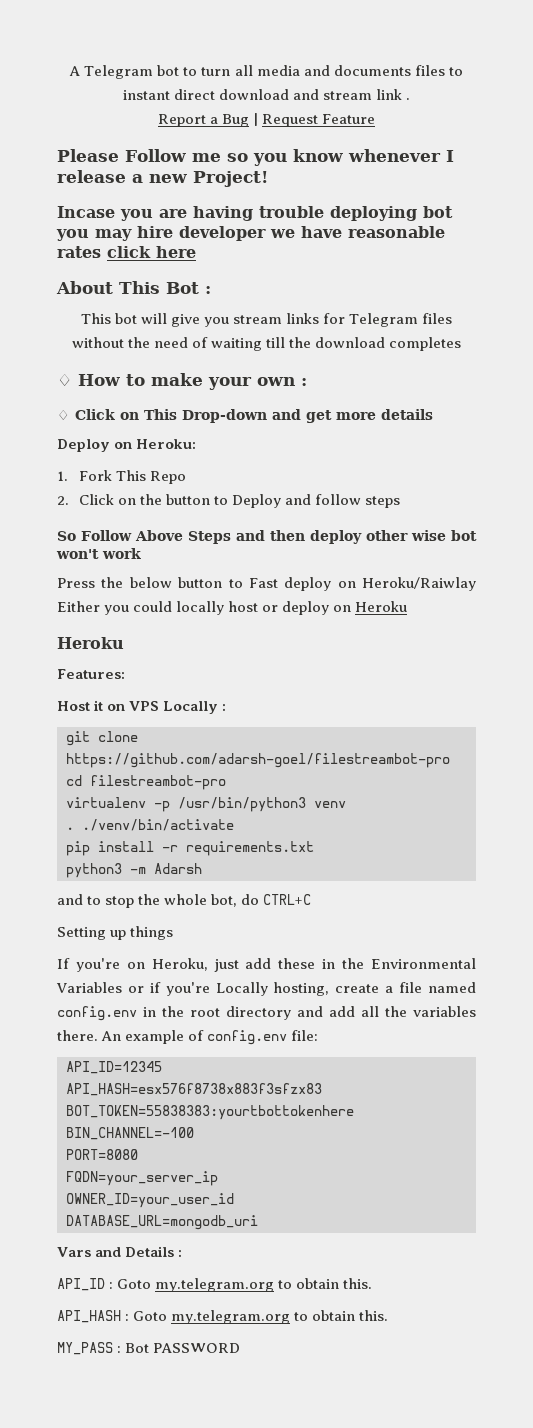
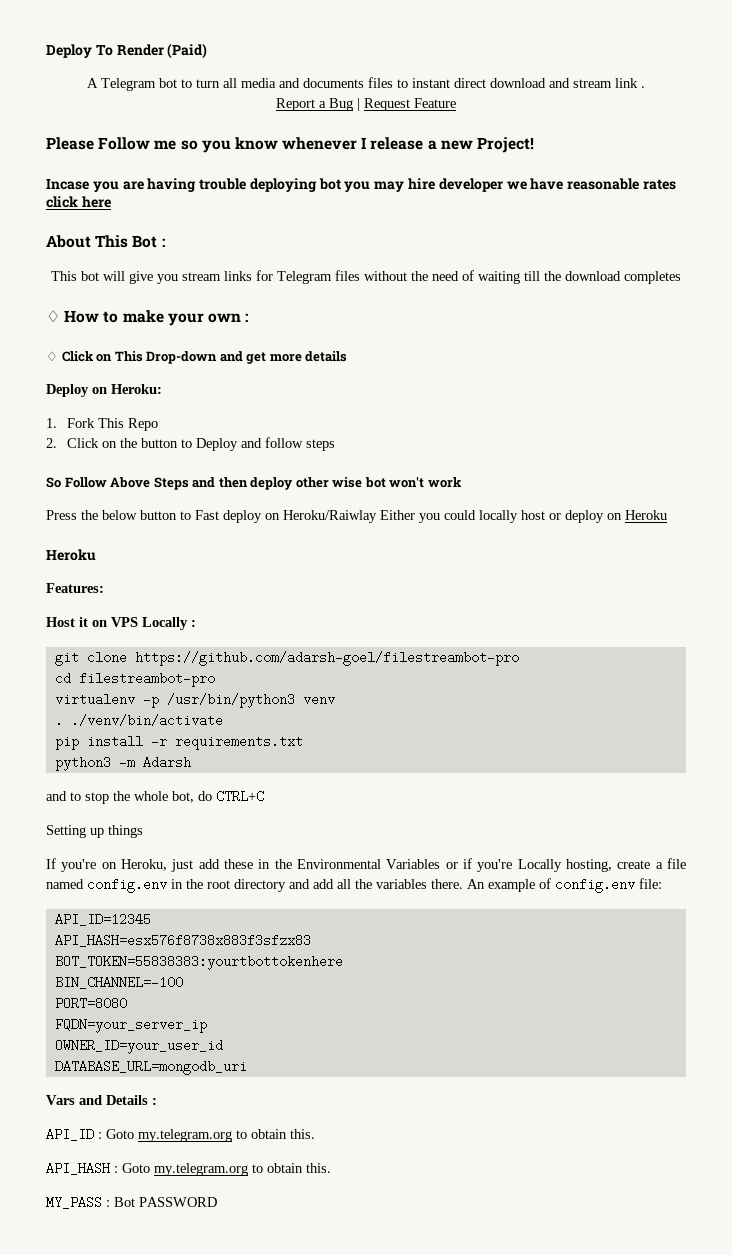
+ Deploy To Render (Paid)

